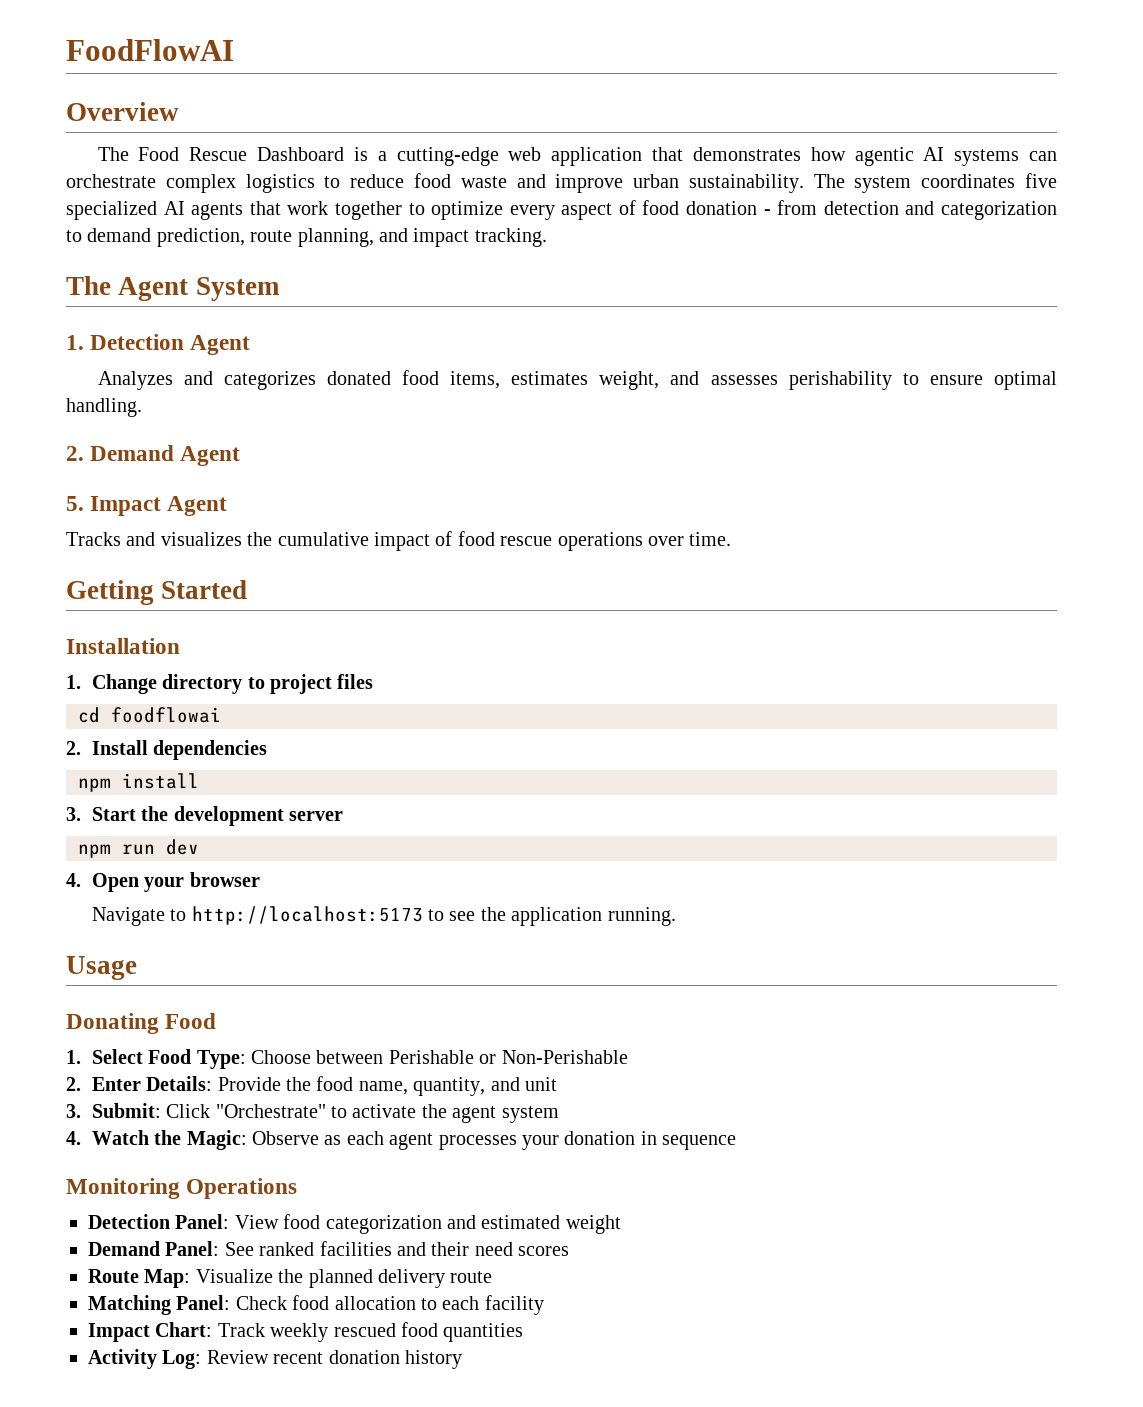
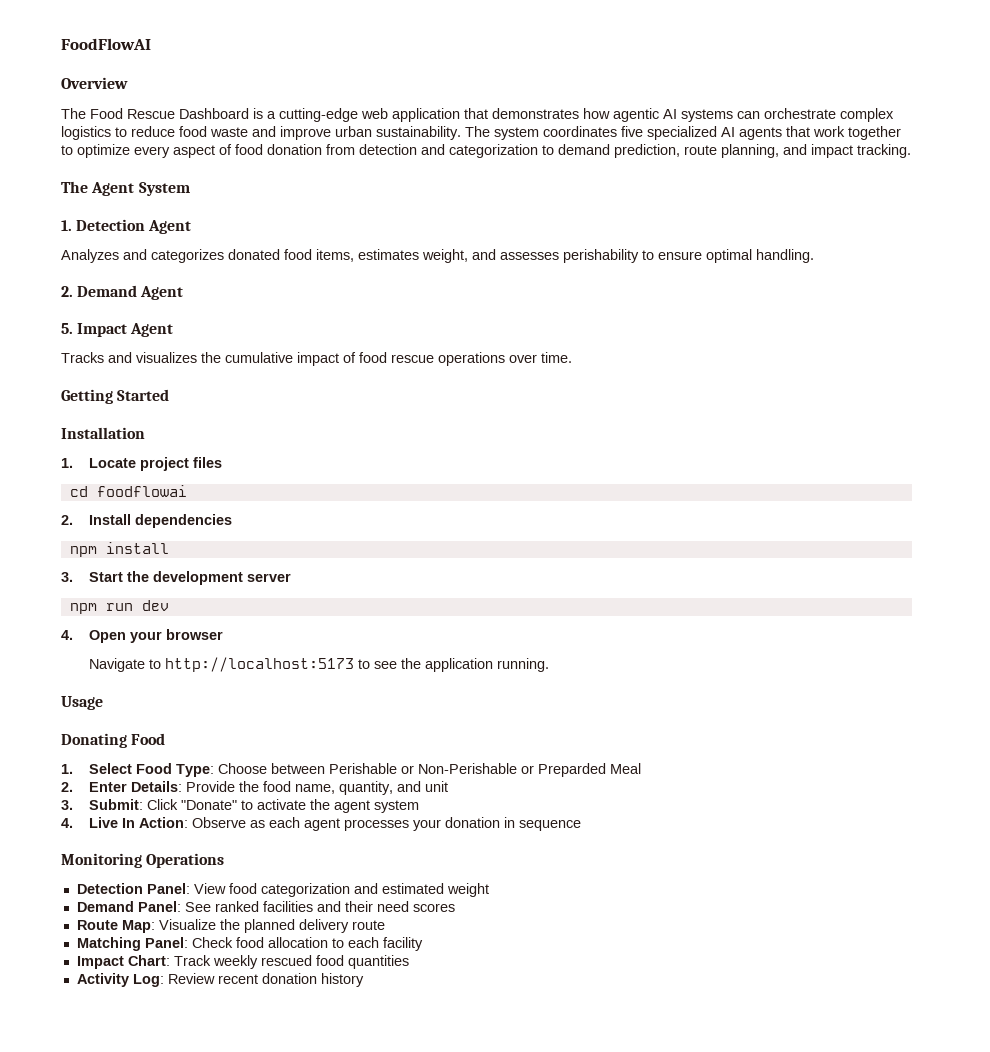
- The system coordinates five specialized AI agents that work together to optimize every aspect of food donation - from detection and categorization to demand prediction, route planning, and impact tracking.
+ The system coordinates five specialized AI agents that work together to optimize every aspect of food donation from detection and categorization to demand prediction, route planning, and impact tracking.
- 1. Change directory to project files
+ 1. Locate project files
- 1. Select Food Type: Choose between Perishable or Non-Perishable
+ 1. Select Food Type: Choose between Perishable or Non-Perishable or Preparded Meal
- 3. Submit: Click "Orchestrate" to activate the agent system
+ 3. Submit: Click "Donate" to activate the agent system
- 4. Watch the Magic: Observe as each agent processes your donation in sequence
+ 4. Live In Action: Observe as each agent processes your donation in sequence

